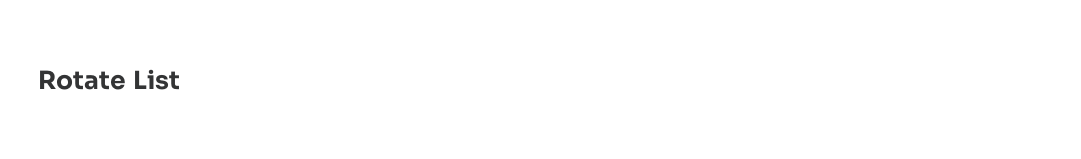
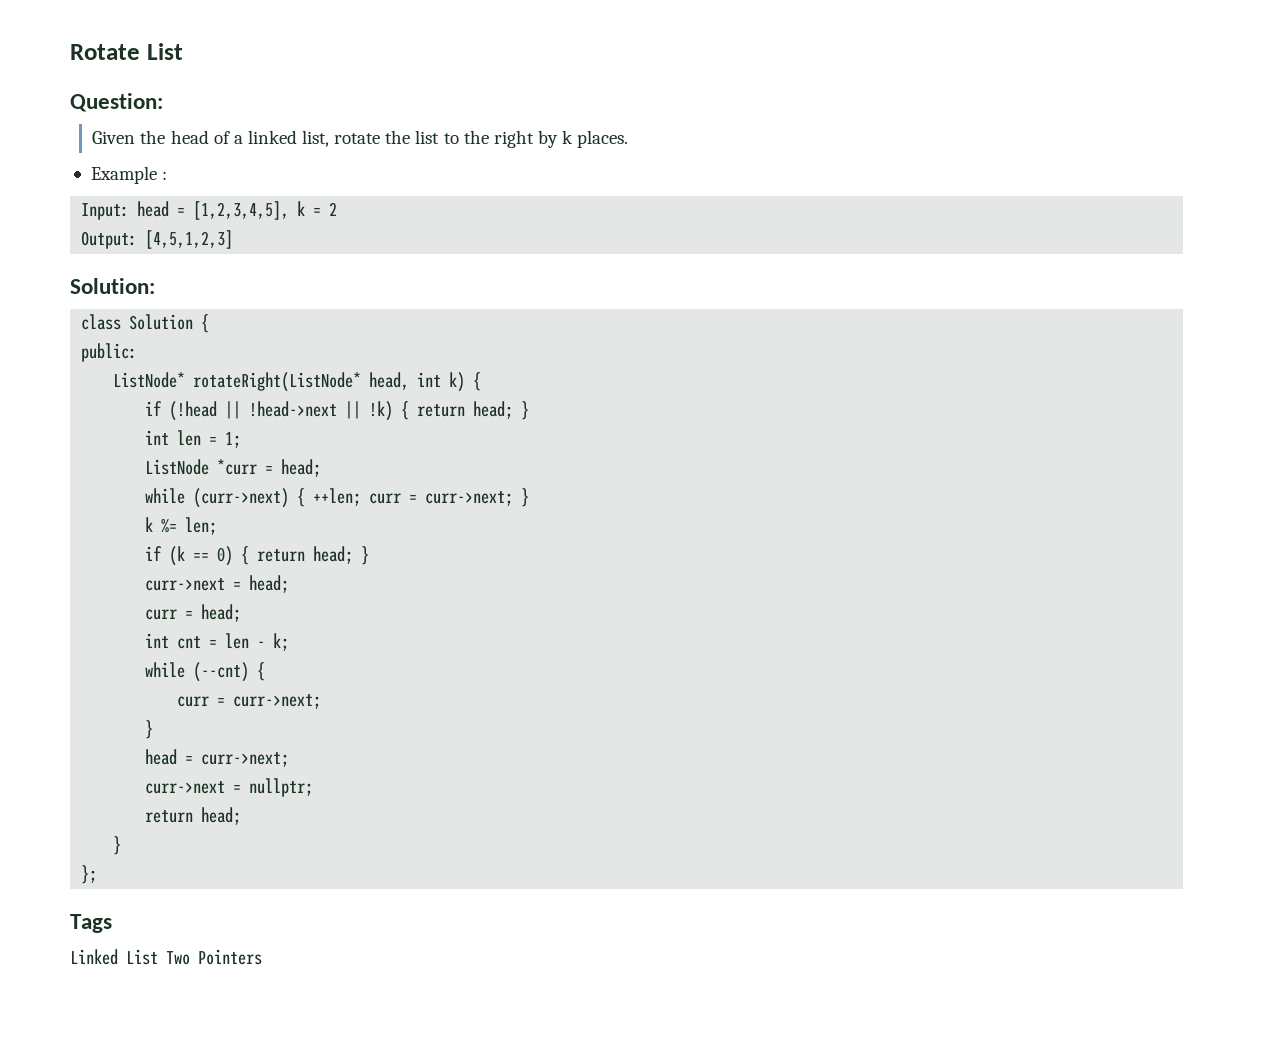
+ Question:
+ Given the head of a linked list, rotate the list to the right by k places.
+ Example :
+ Input: head = [1,2,3,4,5], k = 2
+ Output: [4,5,1,2,3]
+ Solution:
+ class Solution {
+ public:
+ ListNode* rotateRight(ListNode* head, int k) {
+ if (!head || !head->next || !k) { return head; }
+ int len = 1;
+ ListNode *curr = head;
+ while (curr->next) { ++len; curr = curr->next; }
+ k %= len;
+ if (k == 0) { return head; }
+ curr->next = head;
+ curr = head;
+ int cnt = len - k;
+ while (--cnt) {
+ curr = curr->next;
+ }
+ head = curr->next;
+ curr->next = nullptr;
+ return head;
+ }
+ };
+ Tags
+ Linked List Two Pointers

